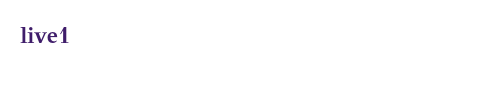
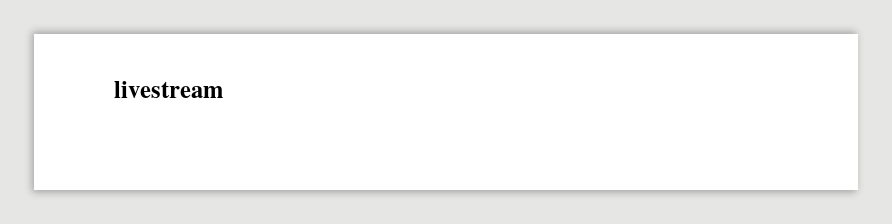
- live1
+ livestream

